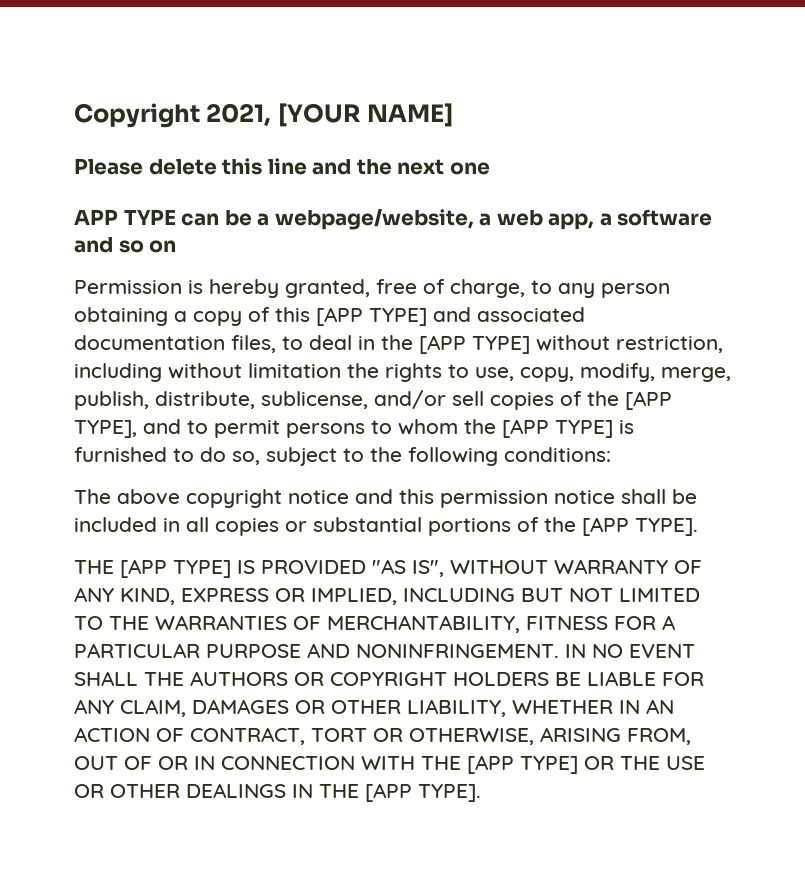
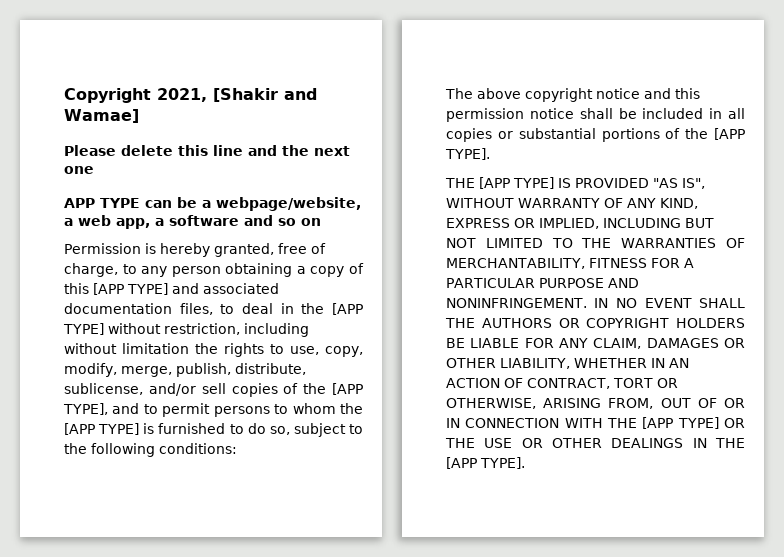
- Copyright 2021, [YOUR NAME]
+ Copyright 2021, [Shakir and Wamae]

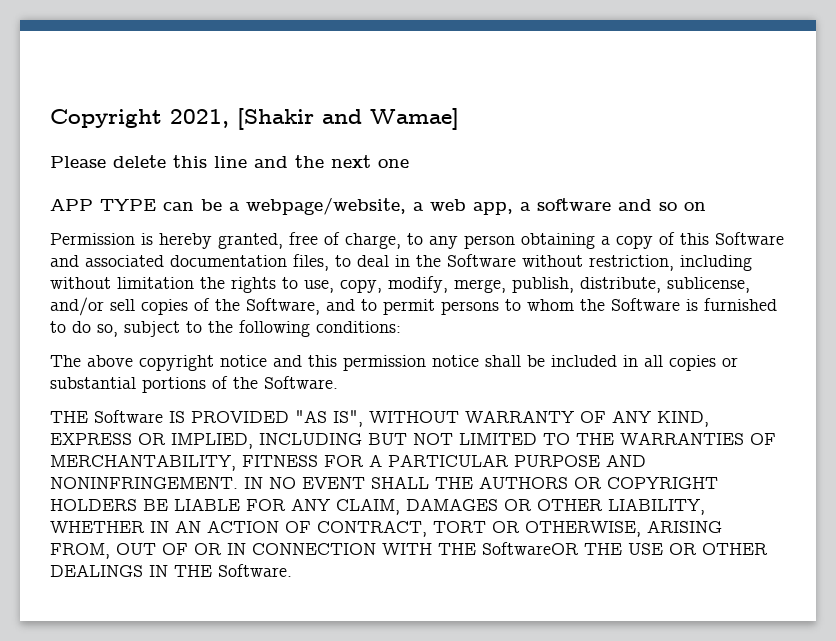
- Permission is hereby granted, free of charge, to any person obtaining a copy of this [APP TYPE] and associated documentation files, to deal in the [APP TYPE] without restriction, including without limitation the rights to use, copy, modify, merge, publish, distribute, sublicense, and/or sell copies of the [APP TYPE], and to permit persons to whom the [APP TYPE] is furnished to do so, subject to the following conditions:
+ Permission is hereby granted, free of charge, to any person obtaining a copy of this Software and associated documentation files, to deal in the Software without restriction, including without limitation the rights to use, copy, modify, merge, publish, distribute, sublicense, and/or sell copies of the Software, and to permit persons to whom the Software is furnished to do so, subject to the following conditions:
- The above copyright notice and this permission notice shall be included in all copies or substantial portions of the [APP TYPE].
- THE [APP TYPE] IS PROVIDED "AS IS", WITHOUT WARRANTY OF ANY KIND, EXPRESS OR IMPLIED, INCLUDING BUT NOT LIMITED TO THE WARRANTIES OF MERCHANTABILITY, FITNESS FOR A PARTICULAR PURPOSE AND NONINFRINGEMENT.
+ The above copyright notice and this permission notice shall be included in all copies or substantial portions of the Software.
+ THE Software IS PROVIDED "AS IS", WITHOUT WARRANTY OF ANY KIND, EXPRESS OR IMPLIED, INCLUDING BUT NOT LIMITED TO THE WARRANTIES OF MERCHANTABILITY, FITNESS FOR A PARTICULAR PURPOSE AND NONINFRINGEMENT.
- IN NO EVENT SHALL THE AUTHORS OR COPYRIGHT HOLDERS BE LIABLE FOR ANY CLAIM, DAMAGES OR OTHER LIABILITY, WHETHER IN AN ACTION OF CONTRACT, TORT OR OTHERWISE, ARISING FROM, OUT OF OR IN CONNECTION WITH THE [APP TYPE] OR THE USE OR OTHER DEALINGS IN THE [APP TYPE].
+ IN NO EVENT SHALL THE AUTHORS OR COPYRIGHT HOLDERS BE LIABLE FOR ANY CLAIM, DAMAGES OR OTHER LIABILITY, WHETHER IN AN ACTION OF CONTRACT, TORT OR OTHERWISE, ARISING FROM, OUT OF OR IN CONNECTION WITH THE SoftwareOR THE USE OR OTHER DEALINGS IN THE Software.

